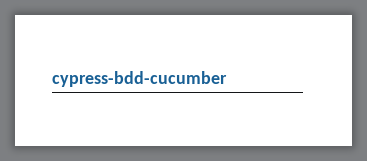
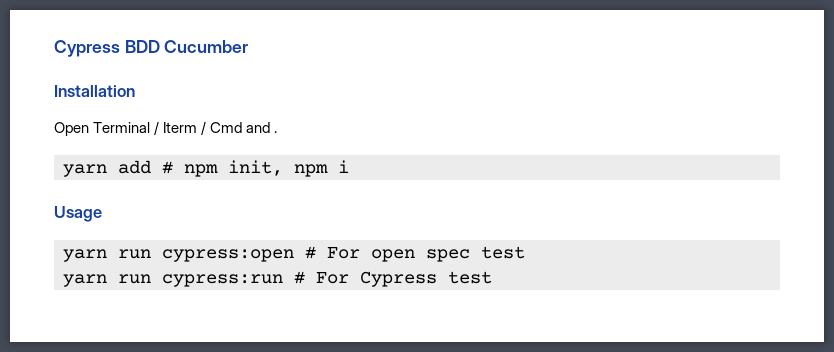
- cypress-bdd-cucumber
+ Cypress BDD Cucumber
+ Installation
+ Open Terminal / Iterm / Cmd and .
+ yarn add # npm init, npm i
+ Usage
+ yarn run cypress:open # For open spec test
+ yarn run cypress:run # For Cypress test

